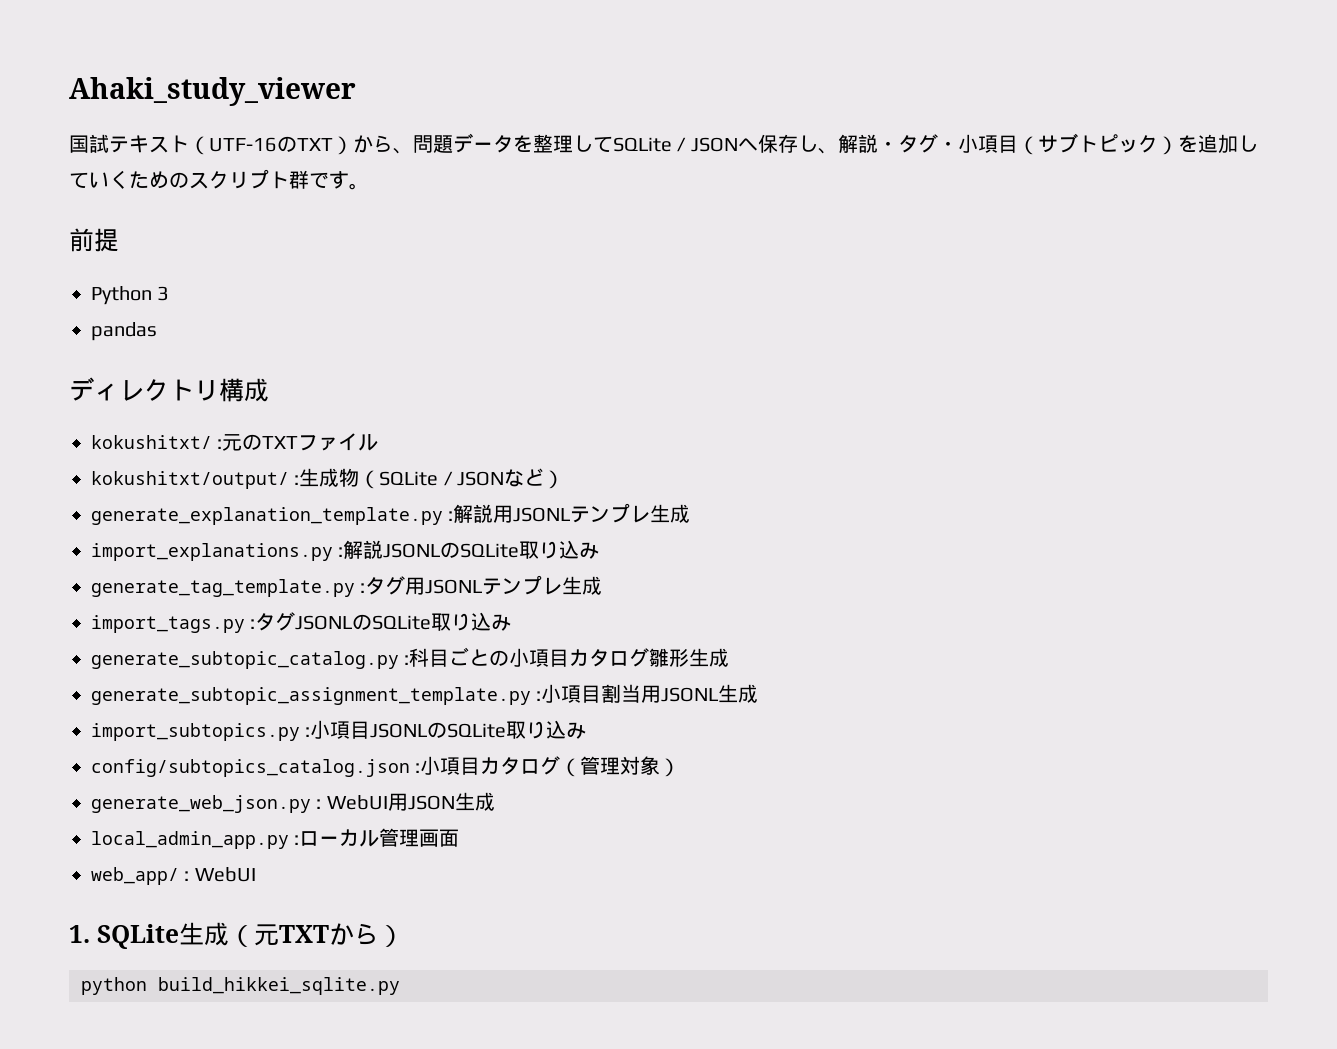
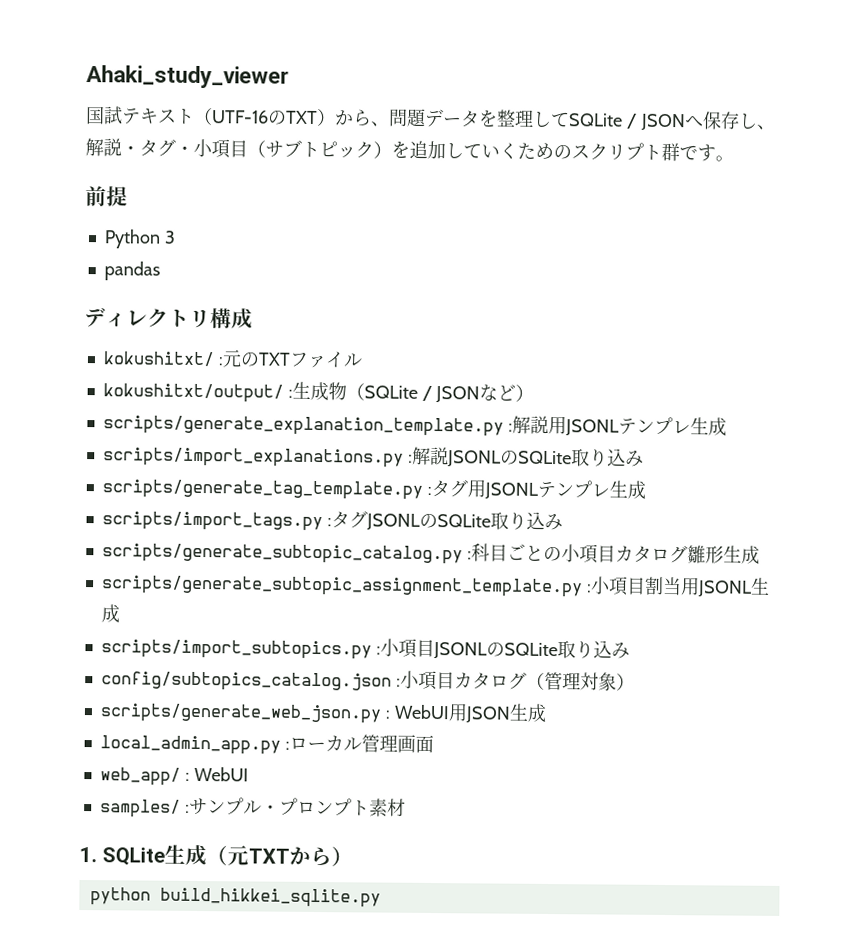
- generate_explanation_template.py :解説用JSONLテンプレ生成
+ scripts/generate_explanation_template.py :解説用JSONLテンプレ生成
- import_explanations.py :解説JSONLのSQLite取り込み
+ scripts/import_explanations.py :解説JSONLのSQLite取り込み
- generate_tag_template.py :タグ用JSONLテンプレ生成
+ scripts/generate_tag_template.py :タグ用JSONLテンプレ生成
- import_tags.py :タグJSONLのSQLite取り込み
+ scripts/import_tags.py :タグJSONLのSQLite取り込み
- generate_subtopic_catalog.py :科目ごとの小項目カタログ雛形生成
+ scripts/generate_subtopic_catalog.py :科目ごとの小項目カタログ雛形生成
- generate_subtopic_assignment_template.py :小項目割当用JSONL生成
+ scripts/generate_subtopic_assignment_template.py :小項目割当用JSONL生成
- import_subtopics.py :小項目JSONLのSQLite取り込み
+ scripts/import_subtopics.py :小項目JSONLのSQLite取り込み
- generate_web_json.py : WebUI用JSON生成
+ scripts/generate_web_json.py : WebUI用JSON生成
+ samples/ :サンプル・プロンプト素材

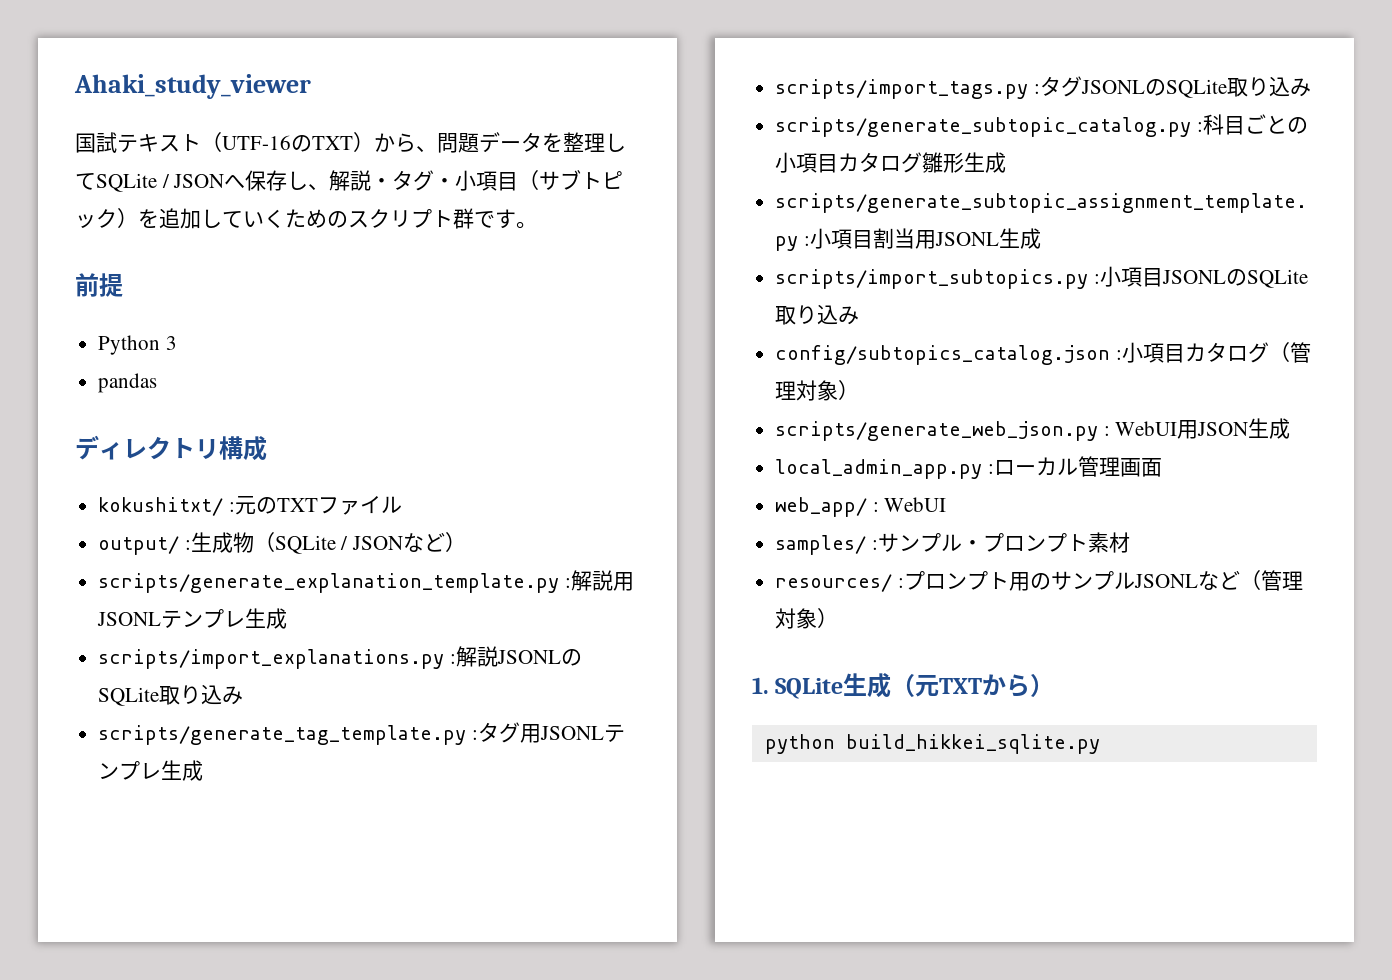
- kokushitxt/output/ :生成物（SQLite / JSONなど）
+ output/ :生成物（SQLite / JSONなど）
+ resources/ :プロンプト用のサンプルJSONLなど（管理対象）

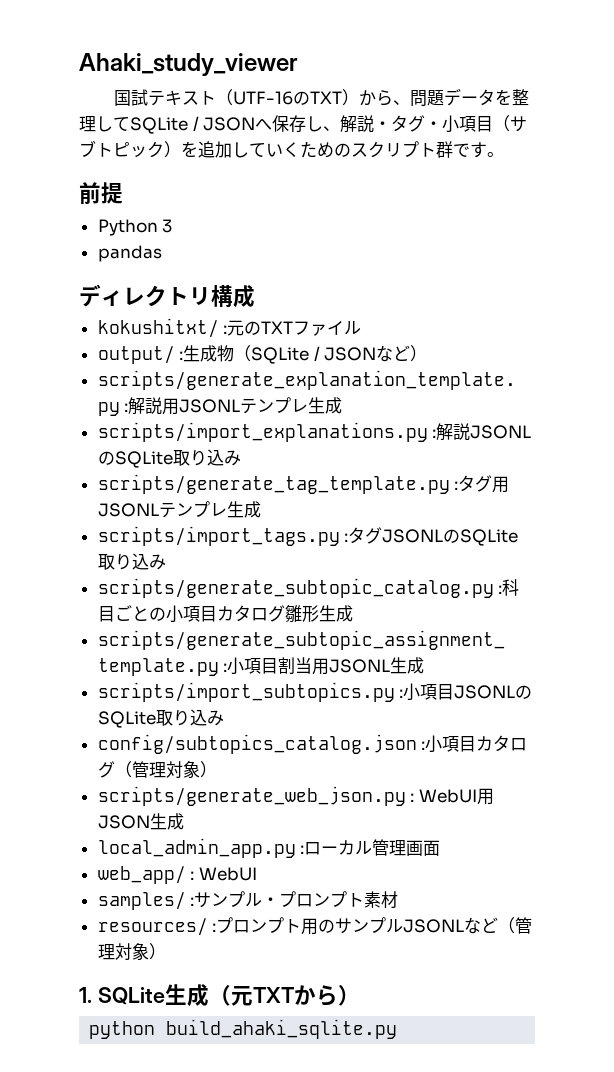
- python build_hikkei_sqlite.py
+ python build_ahaki_sqlite.py

